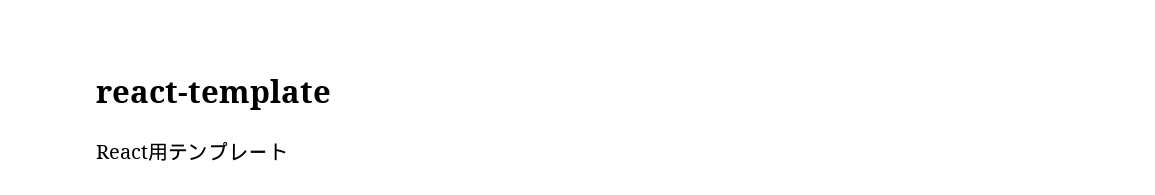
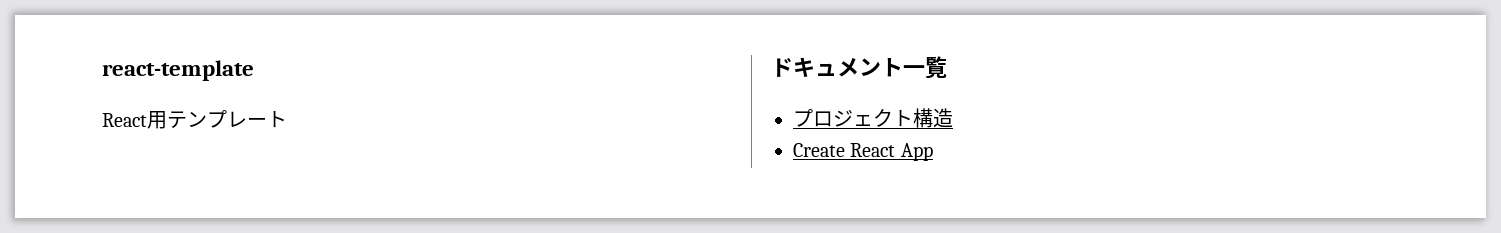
+ ドキュメント一覧
+ プロジェクト構造
+ Create React App

